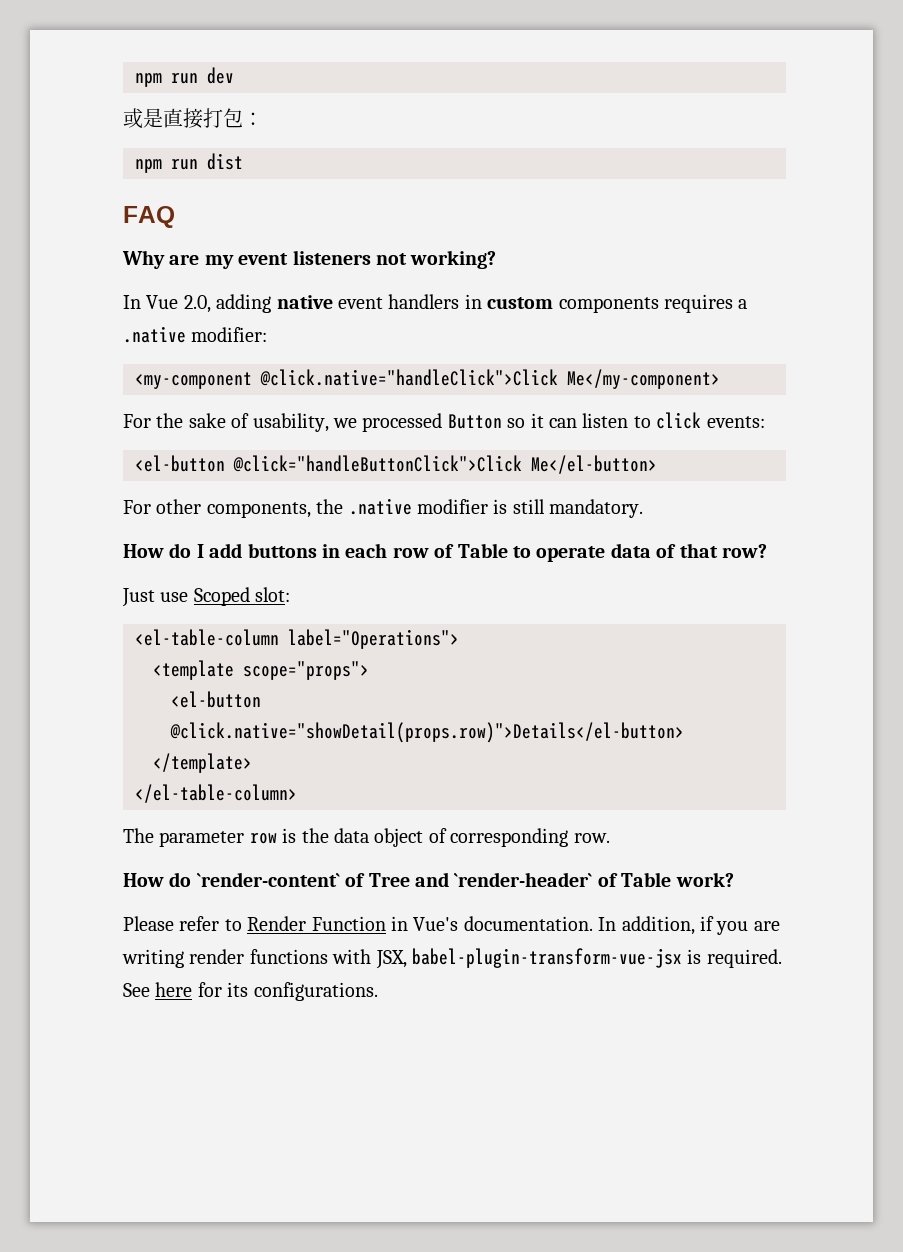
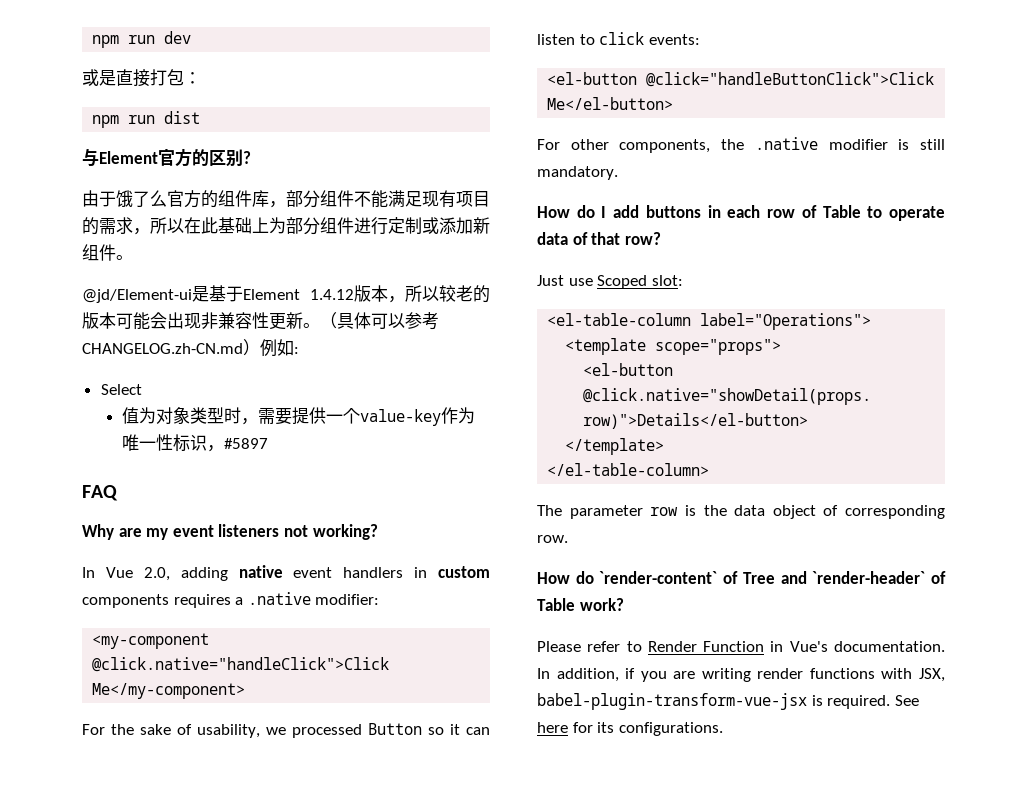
+ 与Element官方的区别?
+ 由于饿了么官方的组件库，部分组件不能满足现有项目的需求，所以在此基础上为部分组件进行定制或添加新组件。
+ @jd/Element-ui是基于Element 1.4.12版本，所以较老的版本可能会出现非兼容性更新。（具体可以参考CHANGELOG.zh-CN.md）例如:
+ Select
+ 值为对象类型时，需要提供一个value-key作为唯一性标识，#5897

